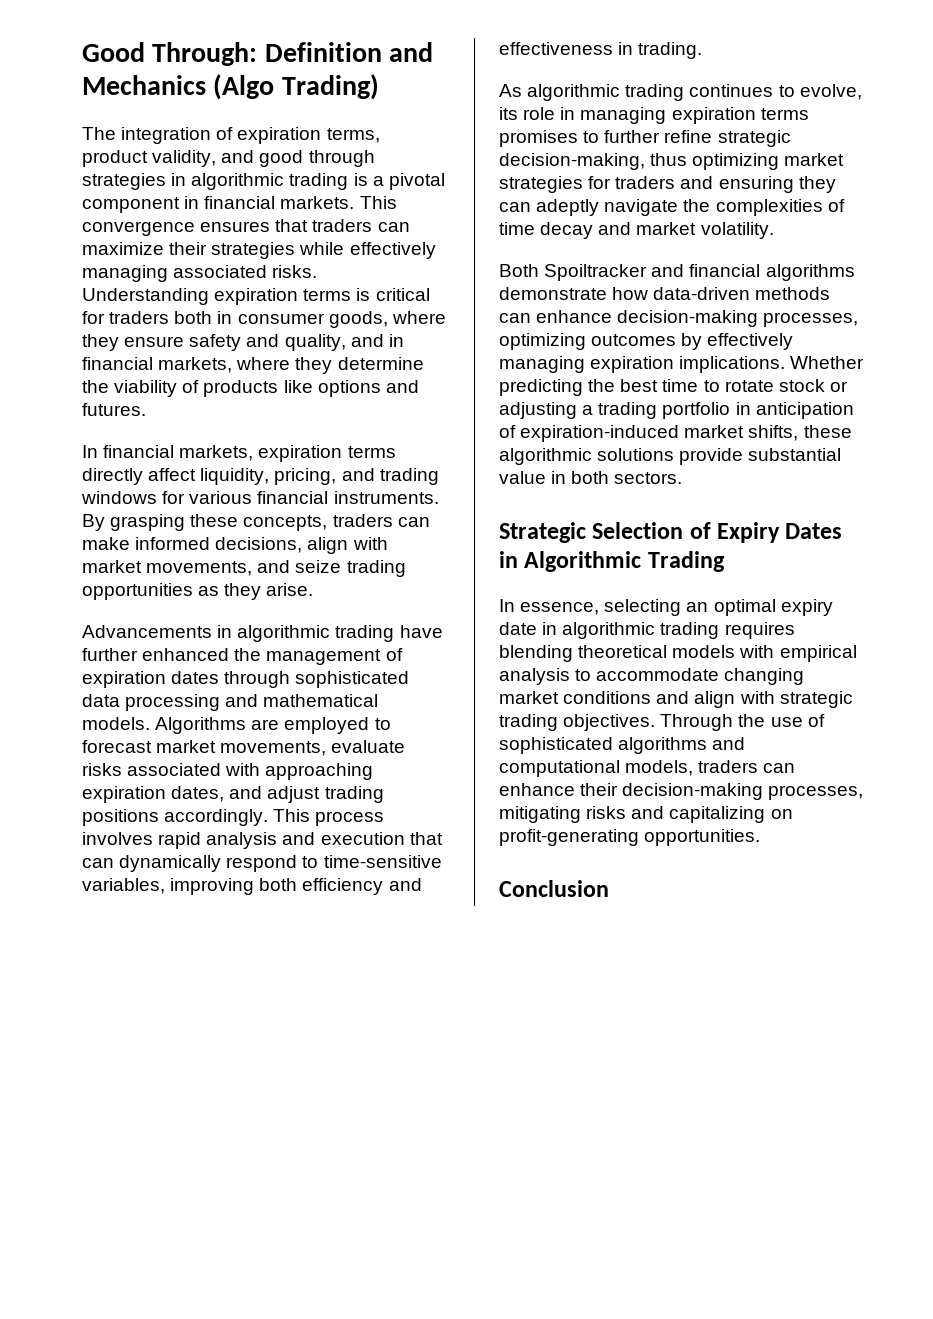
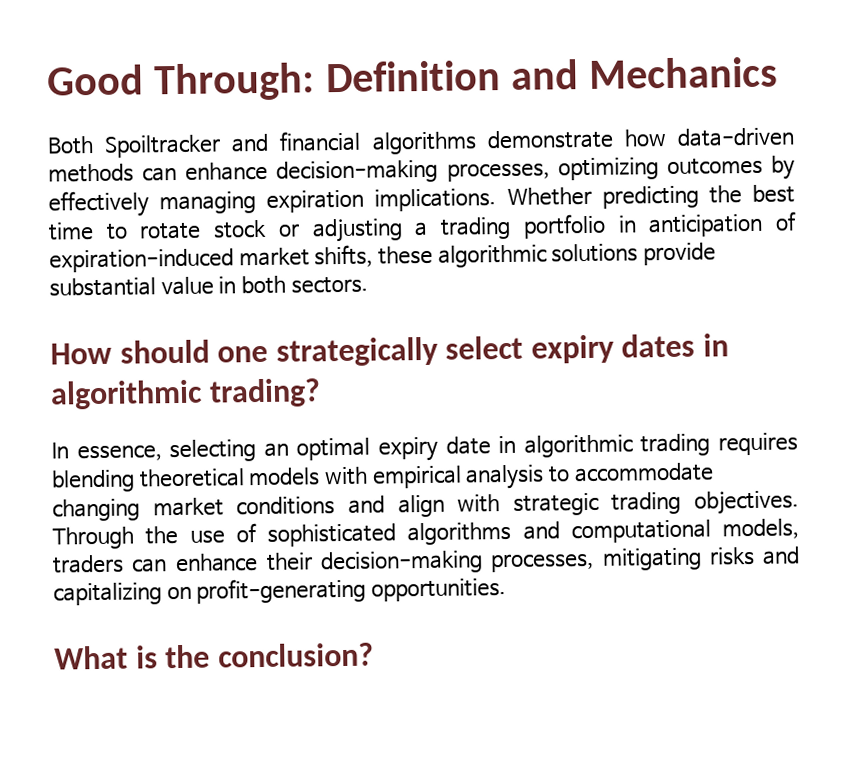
- Good Through: Definition and Mechanics (Algo Trading)
- The integration of expiration terms, product validity, and good through strategies in algorithmic trading is a pivotal component in financial markets. This convergence ensures that traders can maximize their strategies while effectively managing associated risks. Understanding expiration terms is critical for traders both in consumer goods, where they ensure safety and quality, and in financial markets, where they determine the viability of products like options and futures.
- In financial markets, expiration terms directly affect liquidity, pricing, and trading windows for various financial instruments. By grasping these concepts, traders can make informed decisions, align with market movements, and seize trading opportunities as they arise.
- Advancements in algorithmic trading have further enhanced the management of expiration dates through sophisticated data processing and mathematical models. Algorithms are employed to forecast market movements, evaluate risks associated with approaching expiration dates, and adjust trading positions accordingly. This process involves rapid analysis and execution that can dynamically respond to time-sensitive variables, improving both efficiency and effectiveness in trading.
- As algorithmic trading continues to evolve, its role in managing expiration terms promises to further refine strategic decision-making, thus optimizing market strategies for traders and ensuring they can adeptly navigate the complexities of time decay and market volatility.
+ Good Through: Definition and Mechanics
- Strategic Selection of Expiry Dates in Algorithmic Trading
+ How should one strategically select expiry dates in algorithmic trading?
- Conclusion
+ What is the conclusion?

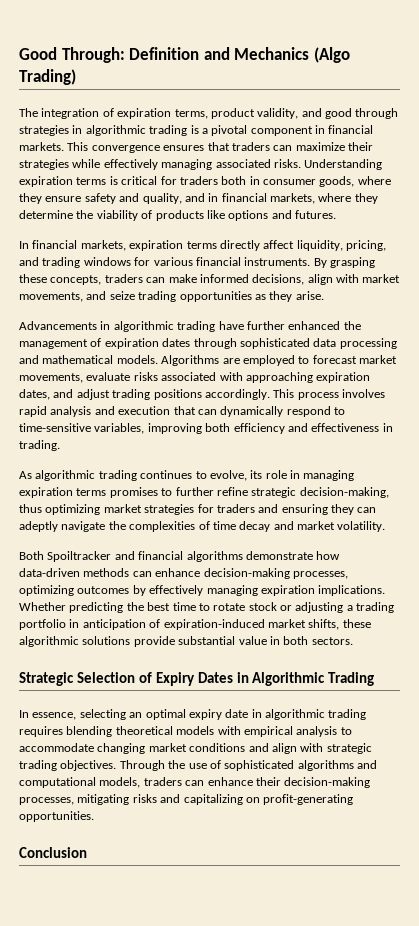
- Good Through: Definition and Mechanics
+ Good Through: Definition and Mechanics (Algo Trading)
+ The integration of expiration terms, product validity, and good through strategies in algorithmic trading is a pivotal component in financial markets. This convergence ensures that traders can maximize their strategies while effectively managing associated risks. Understanding expiration terms is critical for traders both in consumer goods, where they ensure safety and quality, and in financial markets, where they determine the viability of products like options and futures.
+ In financial markets, expiration terms directly affect liquidity, pricing, and trading windows for various financial instruments. By grasping these concepts, traders can make informed decisions, align with market movements, and seize trading opportunities as they arise.
+ Advancements in algorithmic trading have further enhanced the management of expiration dates through sophisticated data processing and mathematical models. Algorithms are employed to forecast market movements, evaluate risks associated with approaching expiration dates, and adjust trading positions accordingly. This process involves rapid analysis and execution that can dynamically respond to time-sensitive variables, improving both efficiency and effectiveness in trading.
+ As algorithmic trading continues to evolve, its role in managing expiration terms promises to further refine strategic decision-making, thus optimizing market strategies for traders and ensuring they can adeptly navigate the complexities of time decay and market volatility.
- How should one strategically select expiry dates in algorithmic trading?
+ Strategic Selection of Expiry Dates in Algorithmic Trading
- What is the conclusion?
+ Conclusion

